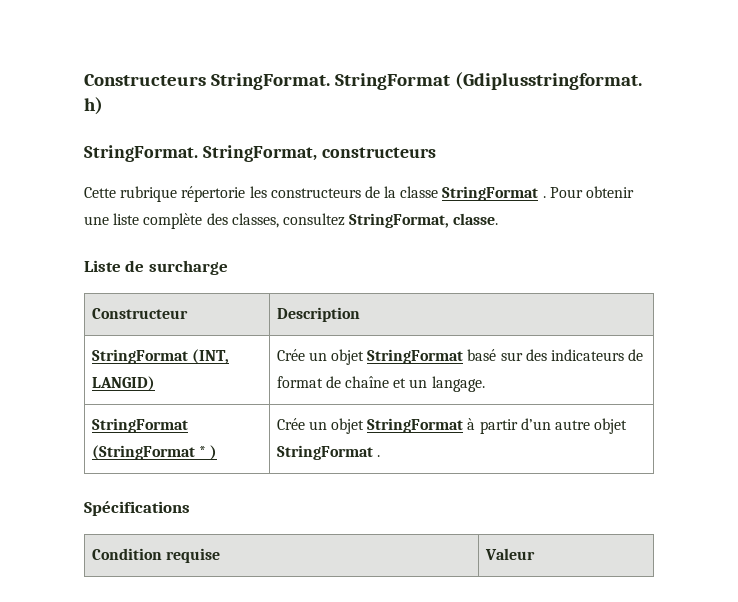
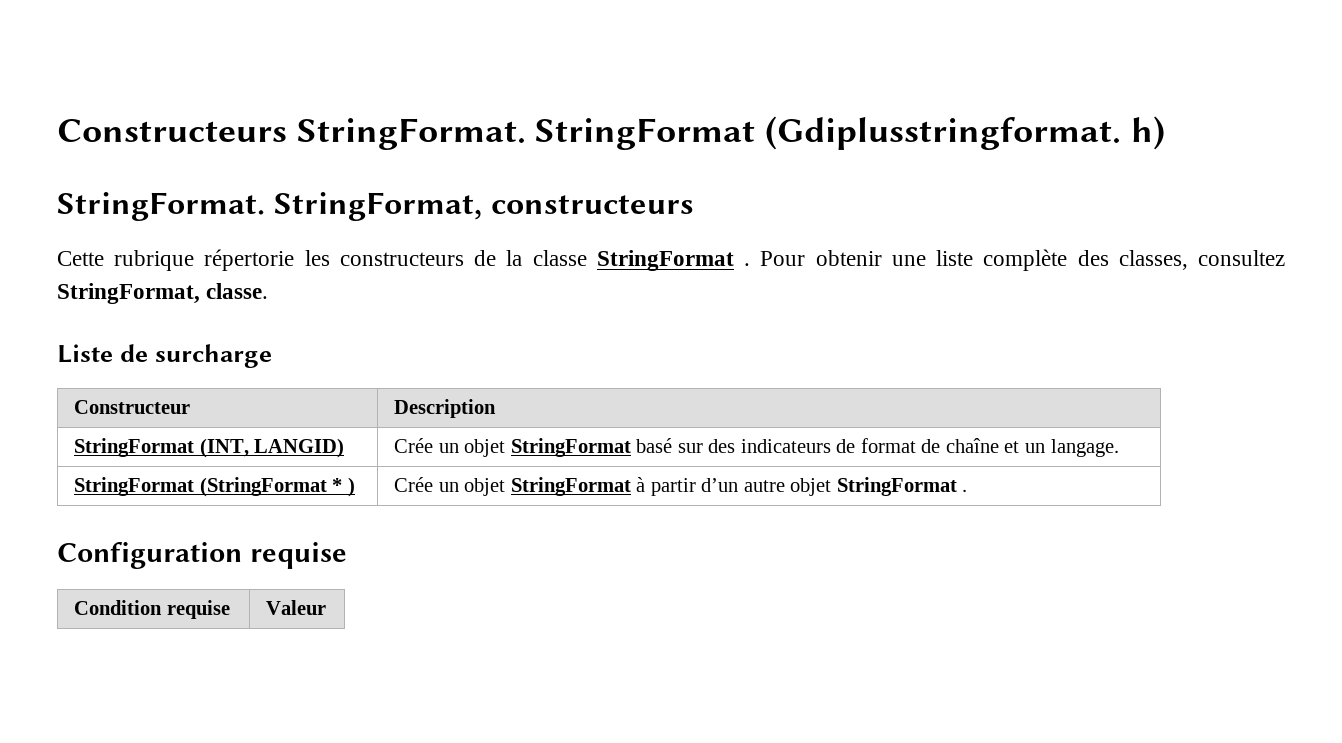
- Spécifications
+ Configuration requise

